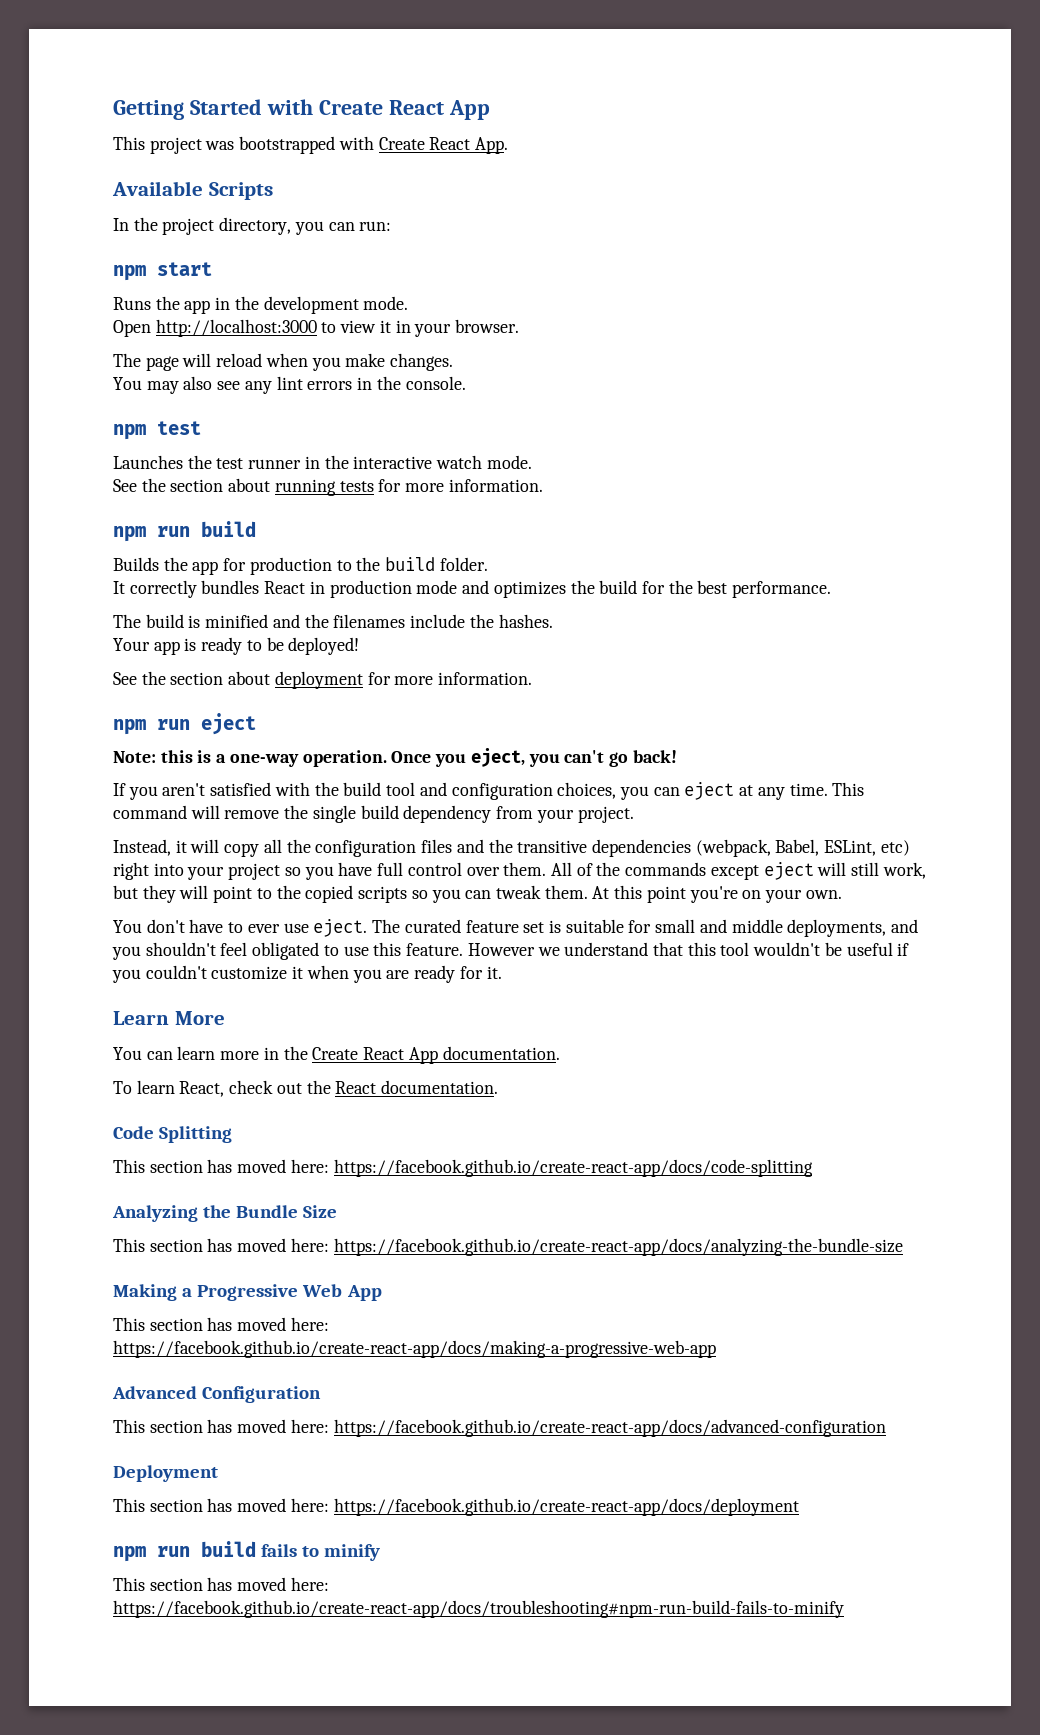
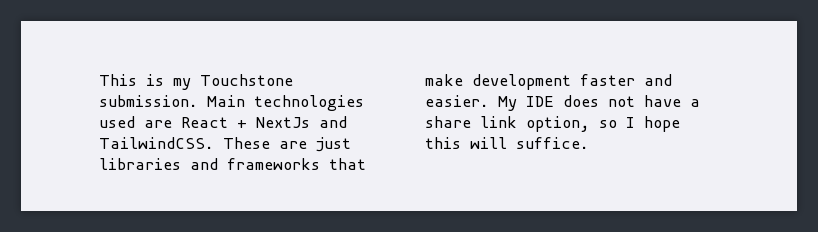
- Getting Started with Create React App
- This project was bootstrapped with Create React App.
- Available Scripts
- In the project directory, you can run:
- npm start
- Runs the app in the development mode.
- Open http://localhost:3000 to view it in your browser.
- The page will reload when you make changes.
- You may also see any lint errors in the console.
- npm test
- Launches the test runner in the interactive watch mode.
- See the section about running tests for more information.
- npm run build
- Builds the app for production to the build folder.
- It correctly bundles React in production mode and optimizes the build for the best performance.
- The build is minified and the filenames include the hashes.
- Your app is ready to be deployed!
- See the section about deployment for more information.
- npm run eject
- Note: this is a one-way operation. Once you eject, you can't go back!
- If you aren't satisfied with the build tool and configuration choices, you can eject at any time. This command will remove the single build dependency from your project.
- Instead, it will copy all the configuration files and the transitive dependencies (webpack, Babel, ESLint, etc) right into your project so you have full control over them. All of the commands except eject will still work, but they will point to the copied scripts so you can tweak them. At this point you're on your own.
- You don't have to ever use eject. The curated feature set is suitable for small and middle deployments, and you shouldn't feel obligated to use this feature. However we understand that this tool wouldn't be useful if you couldn't customize it when you are ready for it.
- Learn More
- You can learn more in the Create React App documentation.
- To learn React, check out the React documentation.
- Code Splitting
- This section has moved here: https://facebook.github.io/create-react-app/docs/code-splitting
- Analyzing the Bundle Size
- This section has moved here: https://facebook.github.io/create-react-app/docs/analyzing-the-bundle-size
- Making a Progressive Web App
- This section has moved here: https://facebook.github.io/create-react-app/docs/making-a-progressive-web-app
- Advanced Configuration
- This section has moved here: https://facebook.github.io/create-react-app/docs/advanced-configuration
- Deployment
- This section has moved here: https://facebook.github.io/create-react-app/docs/deployment
- npm run build fails to minify
- This section has moved here: https://facebook.github.io/create-react-app/docs/troubleshooting#npm-run-build-fails-to-minify
+ This is my Touchstone submission. Main technologies used are React + NextJs and TailwindCSS. These are just libraries and frameworks that make development faster and easier. My IDE does not have a share link option, so I hope this will suffice.

